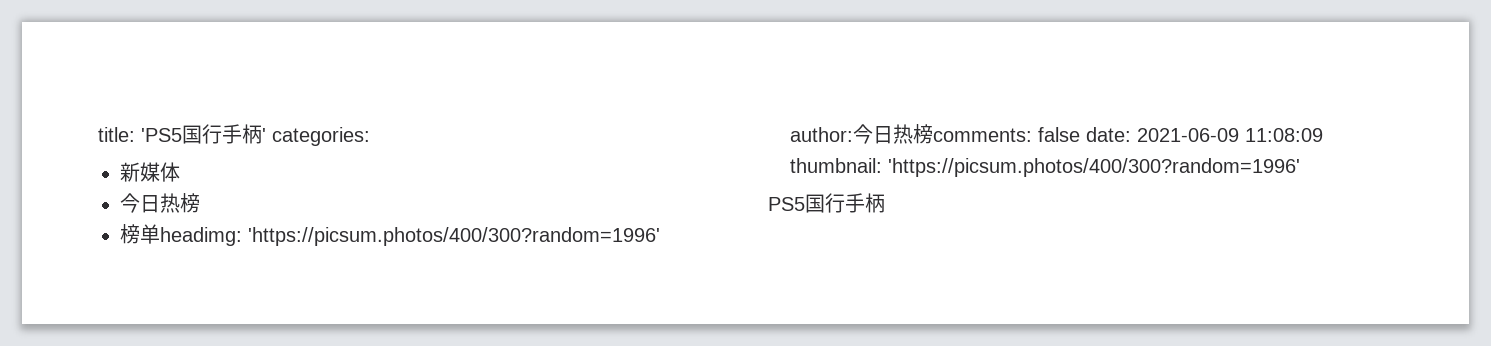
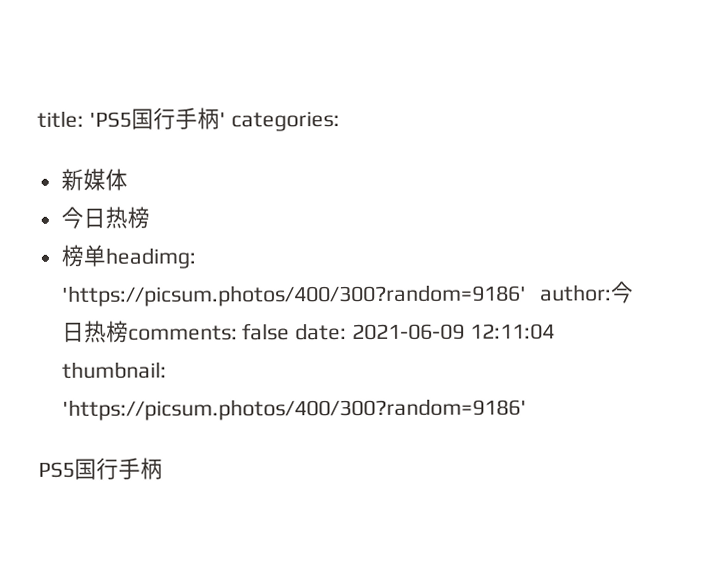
- 榜单headimg: 'https://picsum.photos/400/300?random=1996' author:今日热榜comments: false date: 2021-06-09 11:08:09 thumbnail: 'https://picsum.photos/400/300?random=1996'
+ 榜单headimg: 'https://picsum.photos/400/300?random=9186' author:今日热榜comments: false date: 2021-06-09 12:11:04 thumbnail: 'https://picsum.photos/400/300?random=9186'

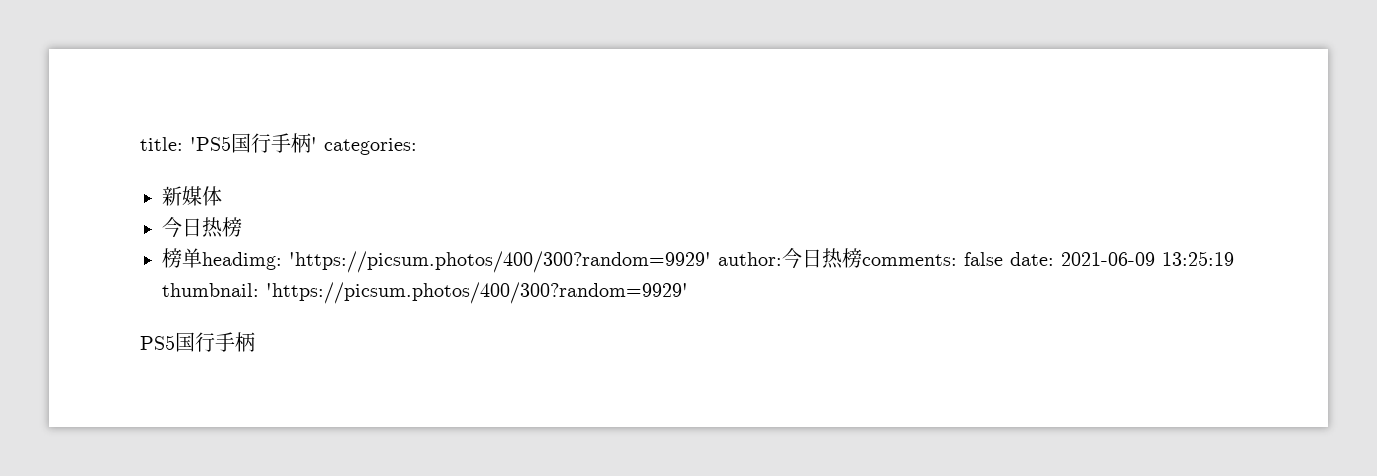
- 榜单headimg: 'https://picsum.photos/400/300?random=9186' author:今日热榜comments: false date: 2021-06-09 12:11:04 thumbnail: 'https://picsum.photos/400/300?random=9186'
+ 榜单headimg: 'https://picsum.photos/400/300?random=9929' author:今日热榜comments: false date: 2021-06-09 13:25:19 thumbnail: 'https://picsum.photos/400/300?random=9929'

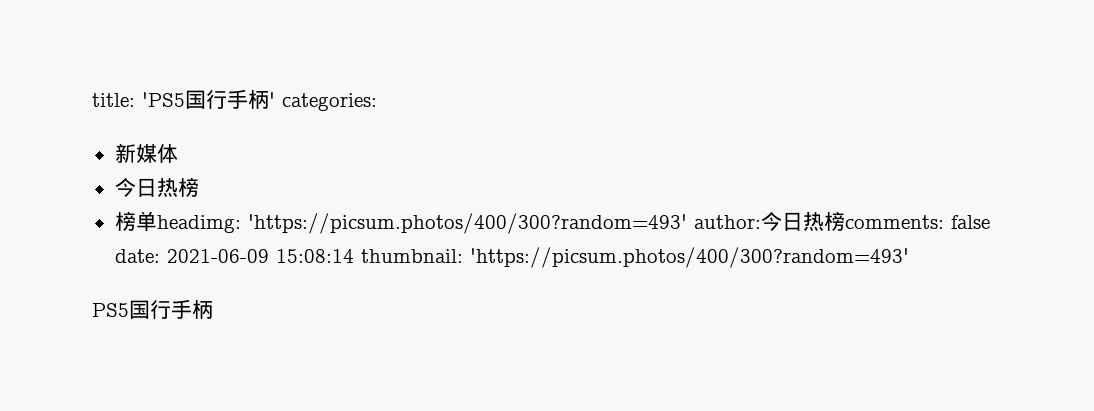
- 榜单headimg: 'https://picsum.photos/400/300?random=9929' author:今日热榜comments: false date: 2021-06-09 13:25:19 thumbnail: 'https://picsum.photos/400/300?random=9929'
+ 榜单headimg: 'https://picsum.photos/400/300?random=493' author:今日热榜comments: false date: 2021-06-09 15:08:14 thumbnail: 'https://picsum.photos/400/300?random=493'

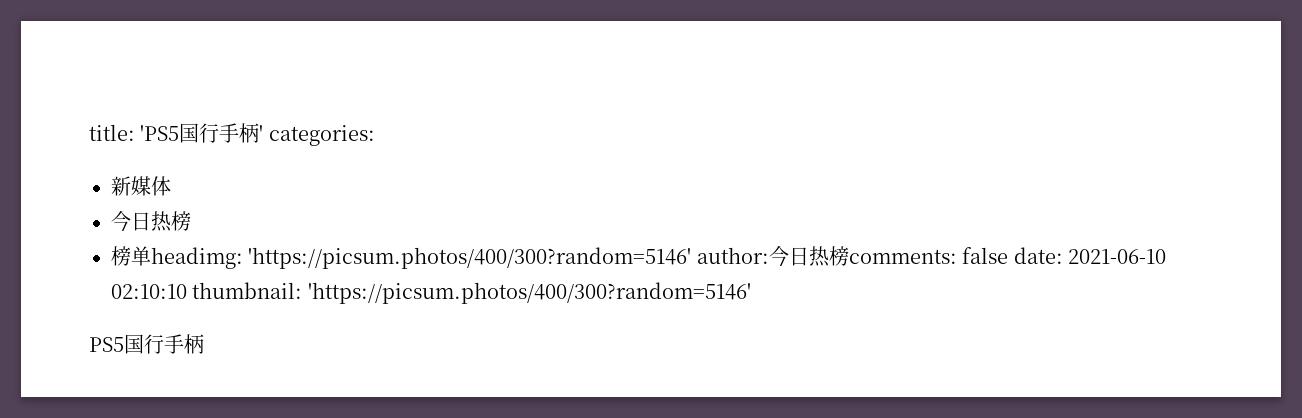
- 榜单headimg: 'https://picsum.photos/400/300?random=493' author:今日热榜comments: false date: 2021-06-09 15:08:14 thumbnail: 'https://picsum.photos/400/300?random=493'
+ 榜单headimg: 'https://picsum.photos/400/300?random=5146' author:今日热榜comments: false date: 2021-06-10 02:10:10 thumbnail: 'https://picsum.photos/400/300?random=5146'

